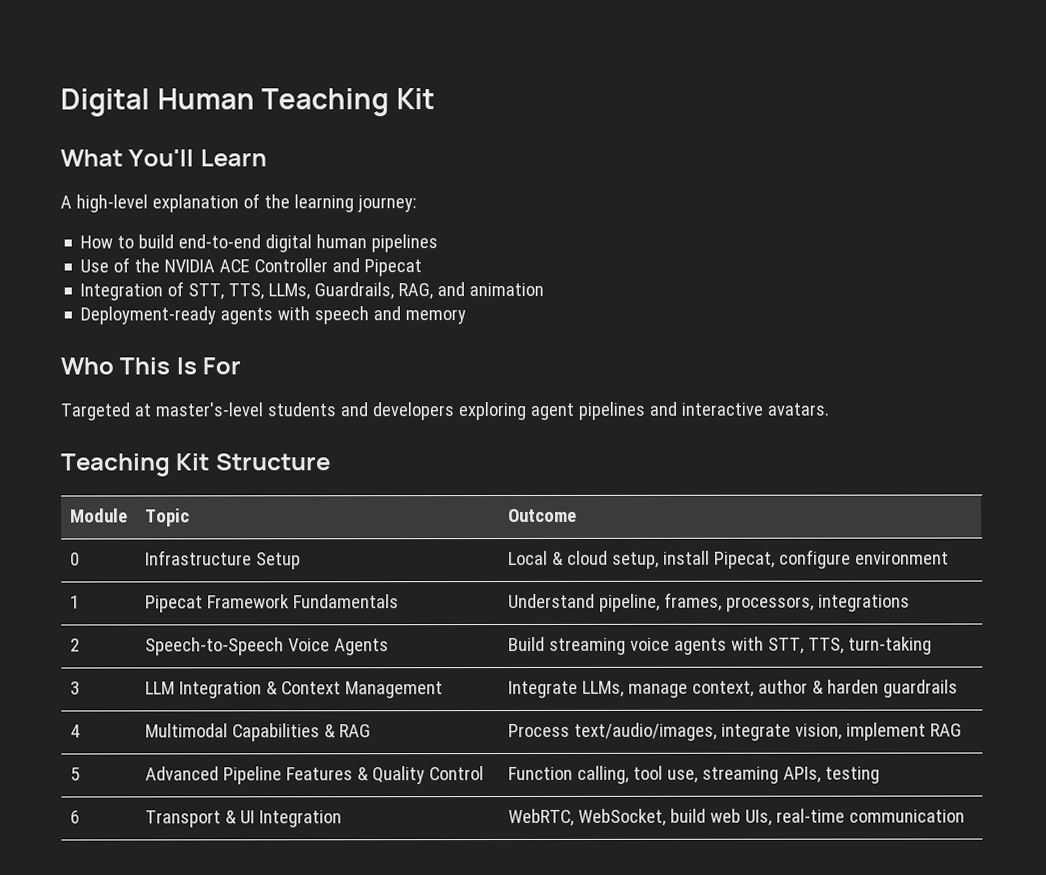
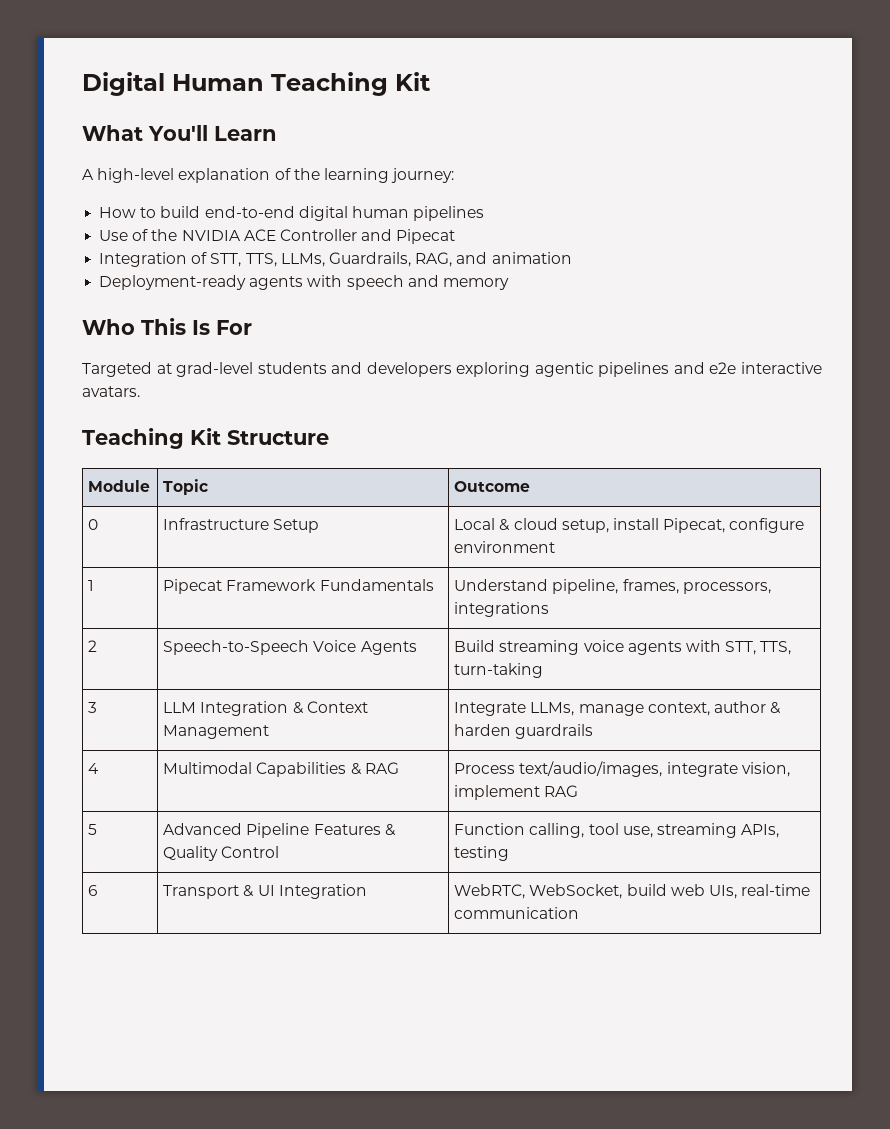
- Targeted at master's-level students and developers exploring agent pipelines and interactive avatars.
+ Targeted at grad-level students and developers exploring agentic pipelines and e2e interactive avatars.

